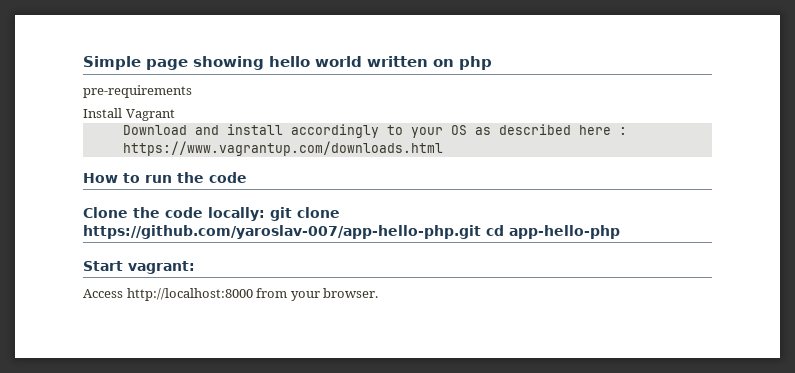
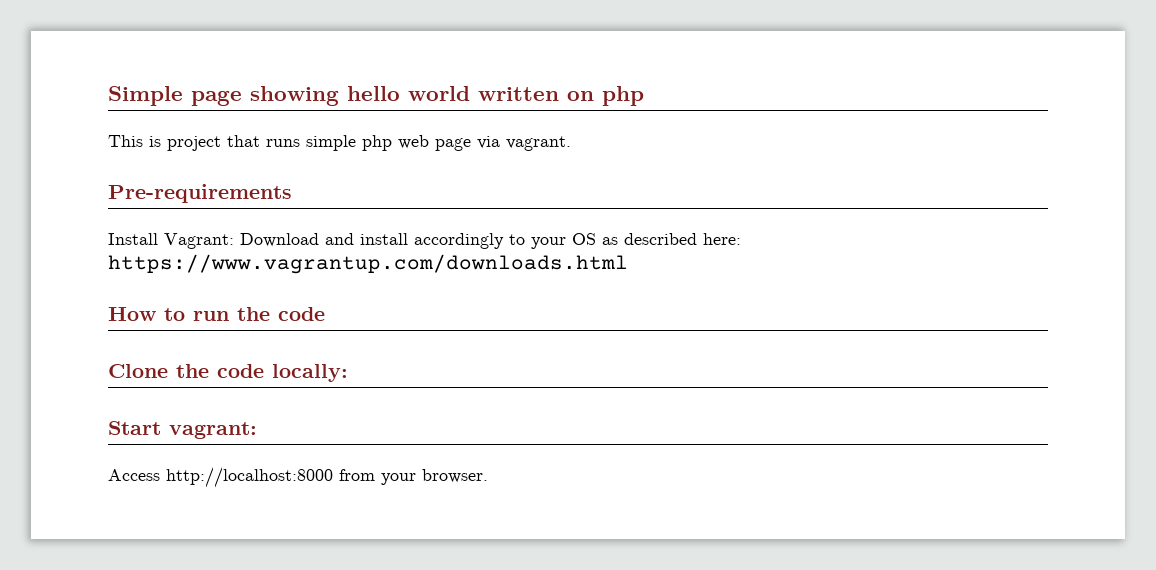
- pre-requirements
+ This is project that runs simple php web page via vagrant.
+ Pre-requirements
- Install Vagrant
- Download and install accordingly to your OS as described here : https://www.vagrantup.com/downloads.html
+ Install Vagrant: Download and install accordingly to your OS as described here: https://www.vagrantup.com/downloads.html
- Clone the code locally: git clone https://github.com/yaroslav-007/app-hello-php.git cd app-hello-php
+ Clone the code locally:

